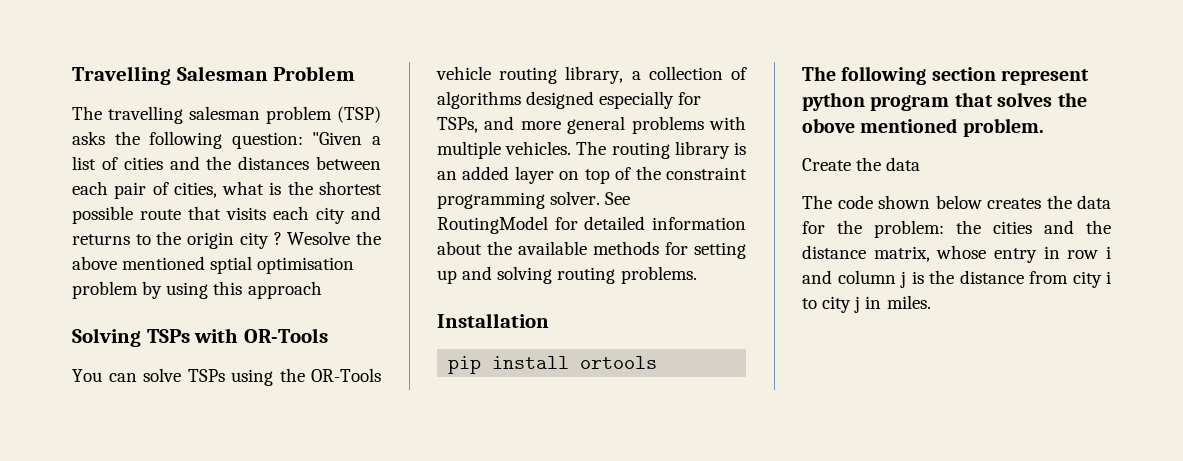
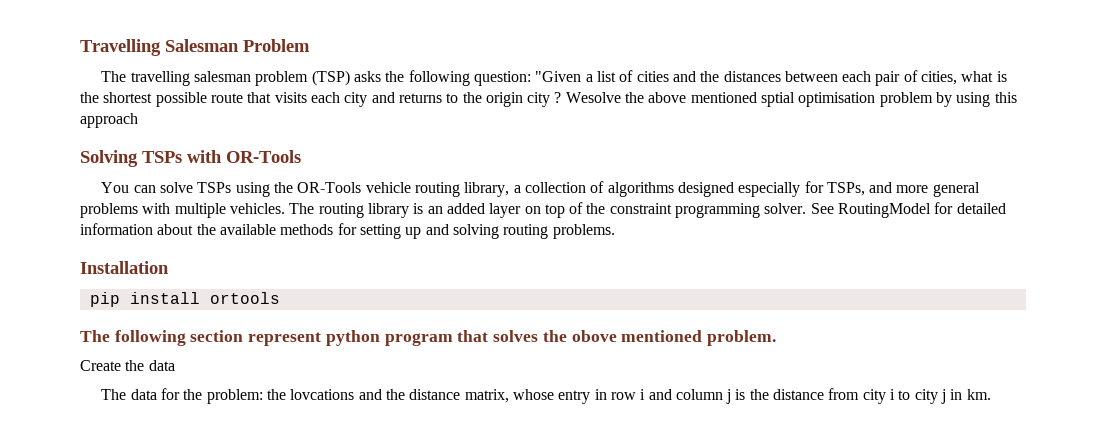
- The code shown below creates the data for the problem: the cities and the distance matrix, whose entry in row i and column j is the distance from city i to city j in miles.
+ The data for the problem: the lovcations and the distance matrix, whose entry in row i and column j is the distance from city i to city j in km.

